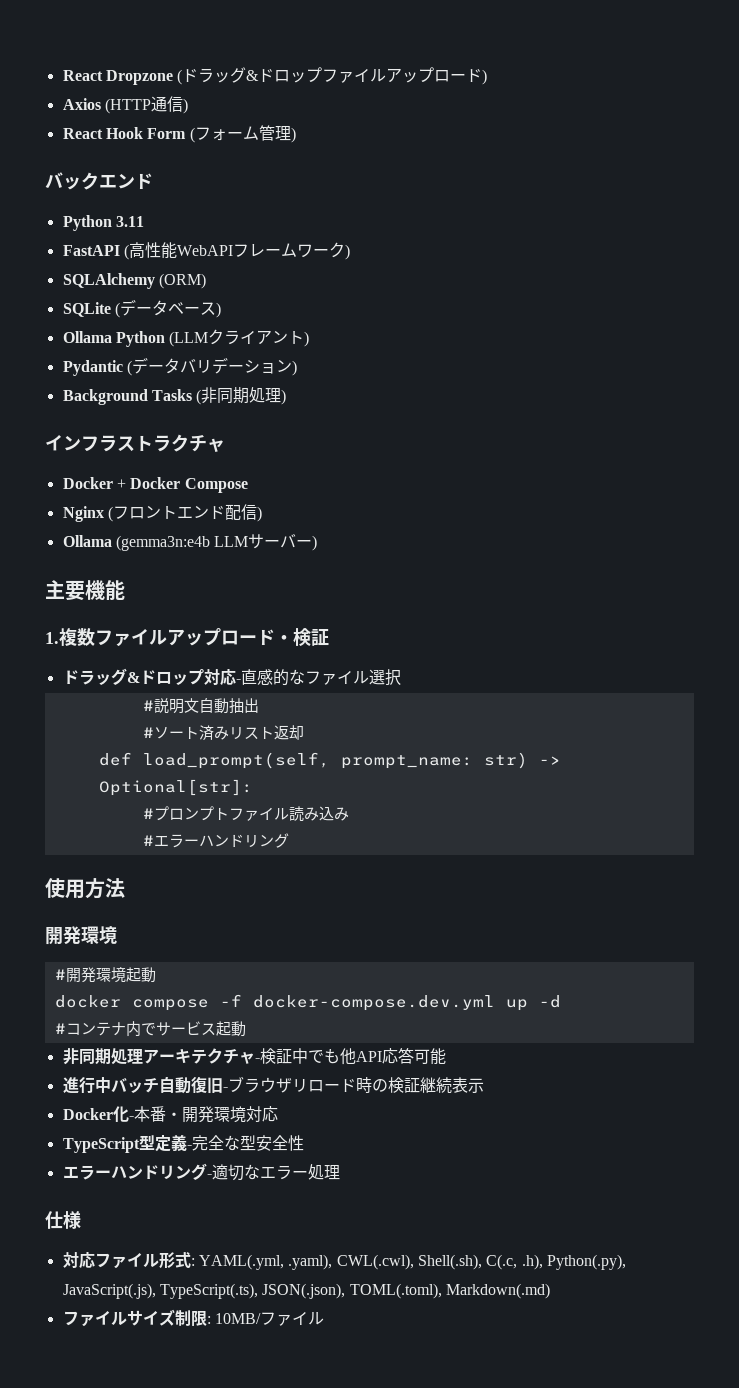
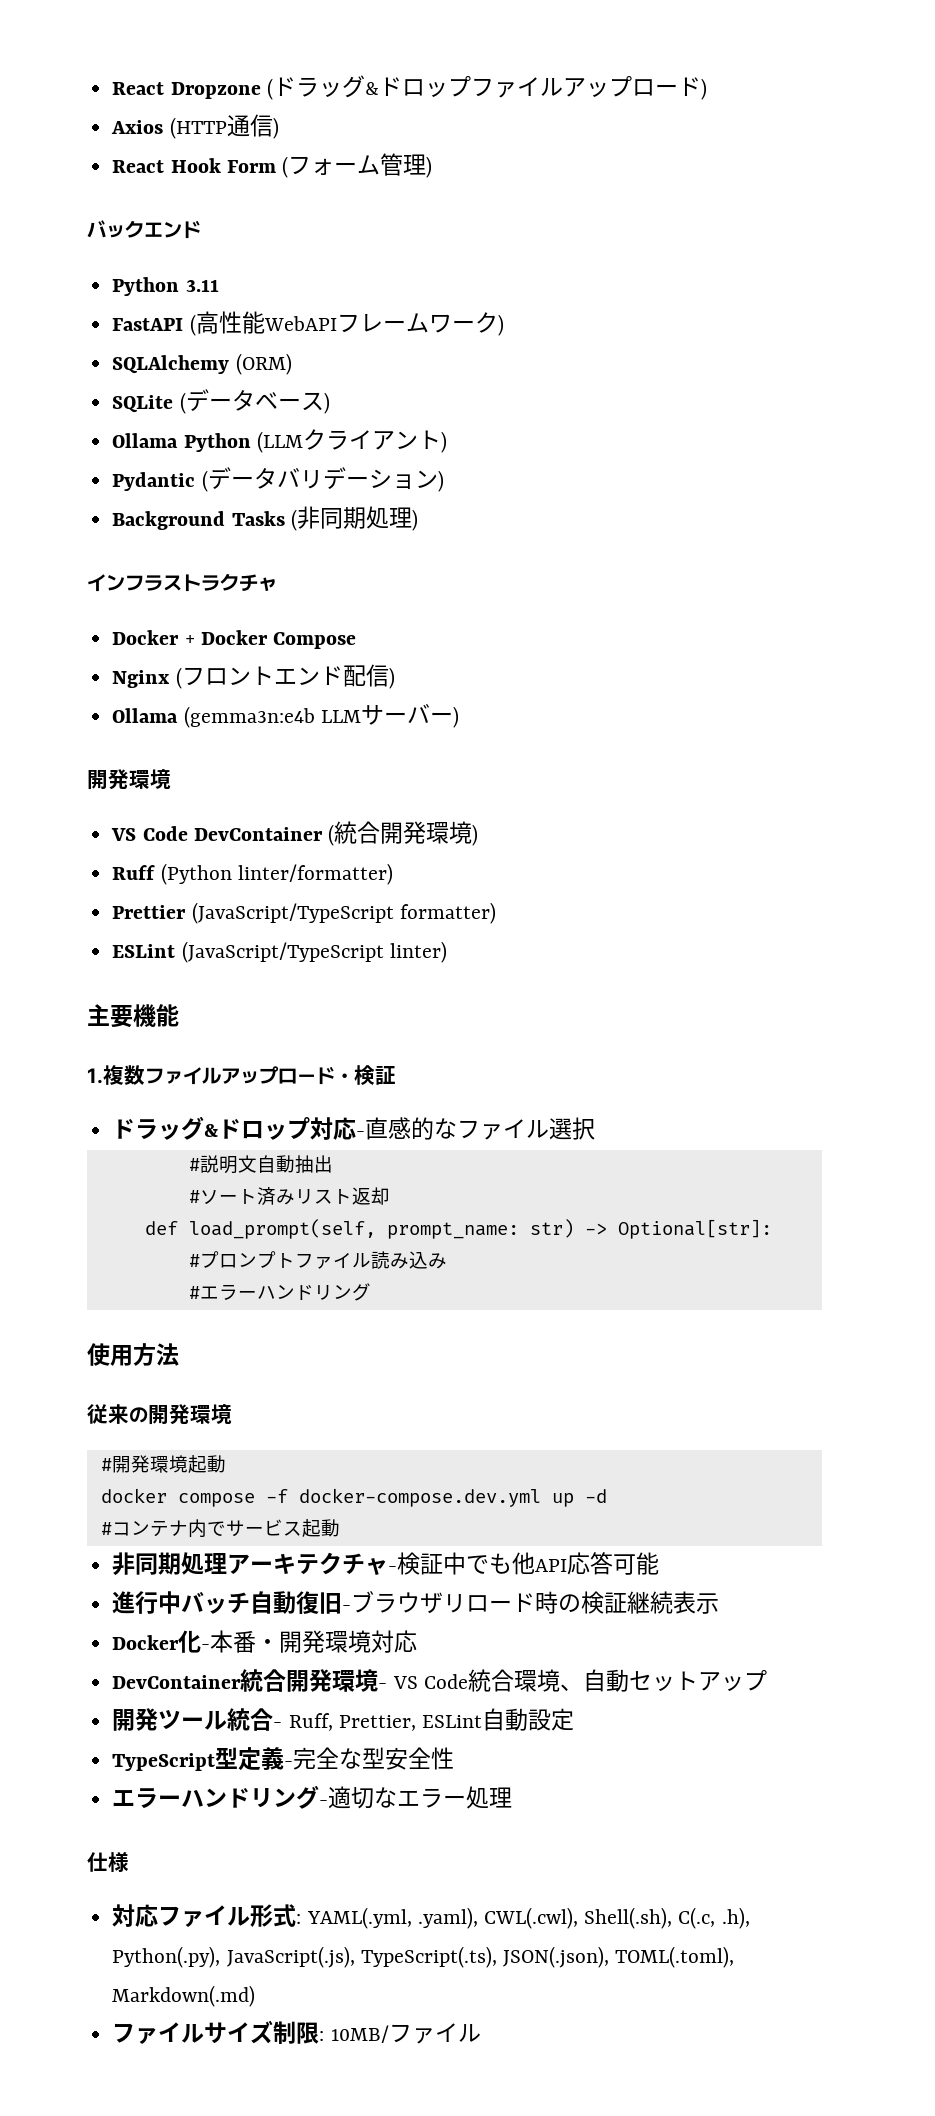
  Ollama (gemma3n:e4b LLMサーバー)
+ 開発環境
+ VS Code DevContainer (統合開発環境)
+ Ruff (Python linter/formatter)
+ Prettier (JavaScript/TypeScript formatter)
+ ESLint (JavaScript/TypeScript linter)
  使用方法
- 開発環境
+ 従来の開発環境
+ DevContainer統合開発環境- VS Code統合環境、自動セットアップ
+ 開発ツール統合- Ruff, Prettier, ESLint自動設定

